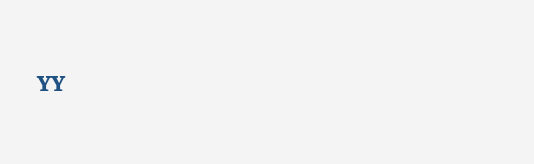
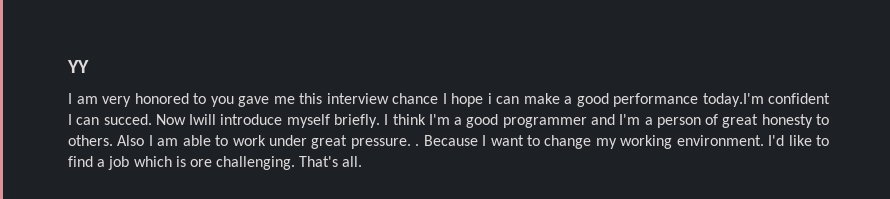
+ I am very honored to you gave me this interview chance I hope i can make a good performance today.I'm confident I can succed. Now Iwill introduce myself briefly. I think I'm a good programmer and I'm a person of great honesty to others. Also I am able to work under great pressure. . Because I want to change my working environment. I'd like to find a job which is ore challenging. That's all.

